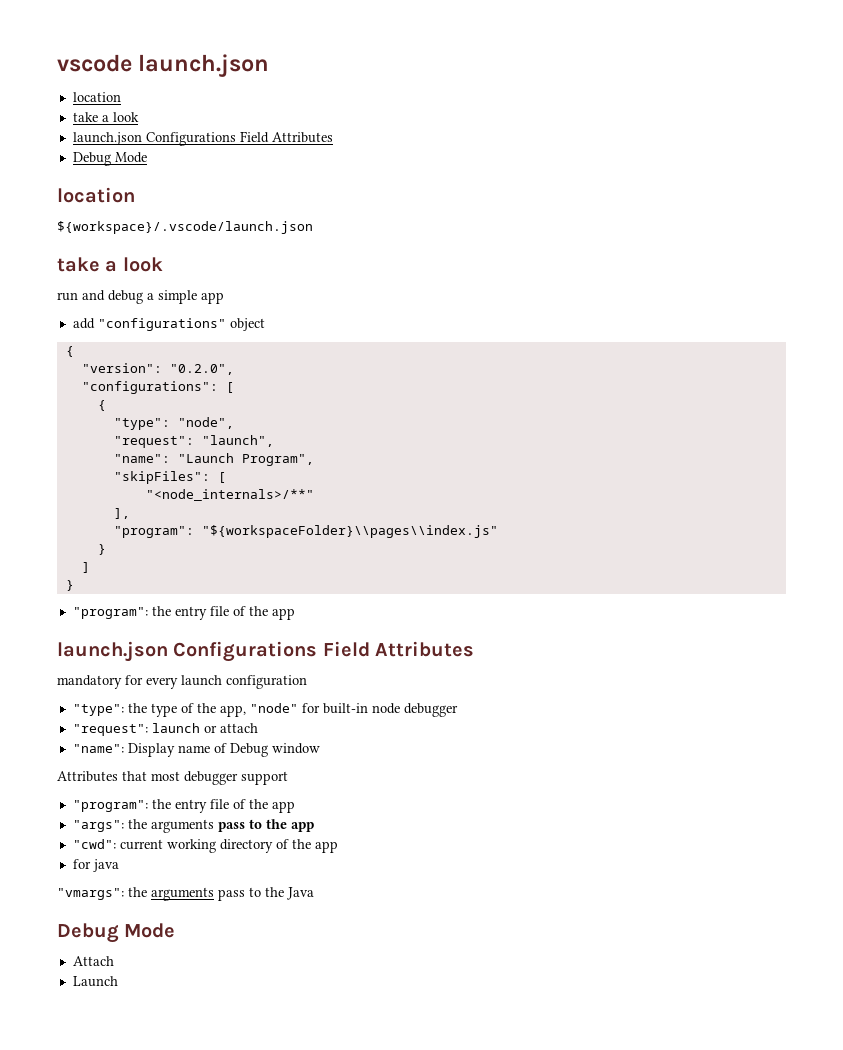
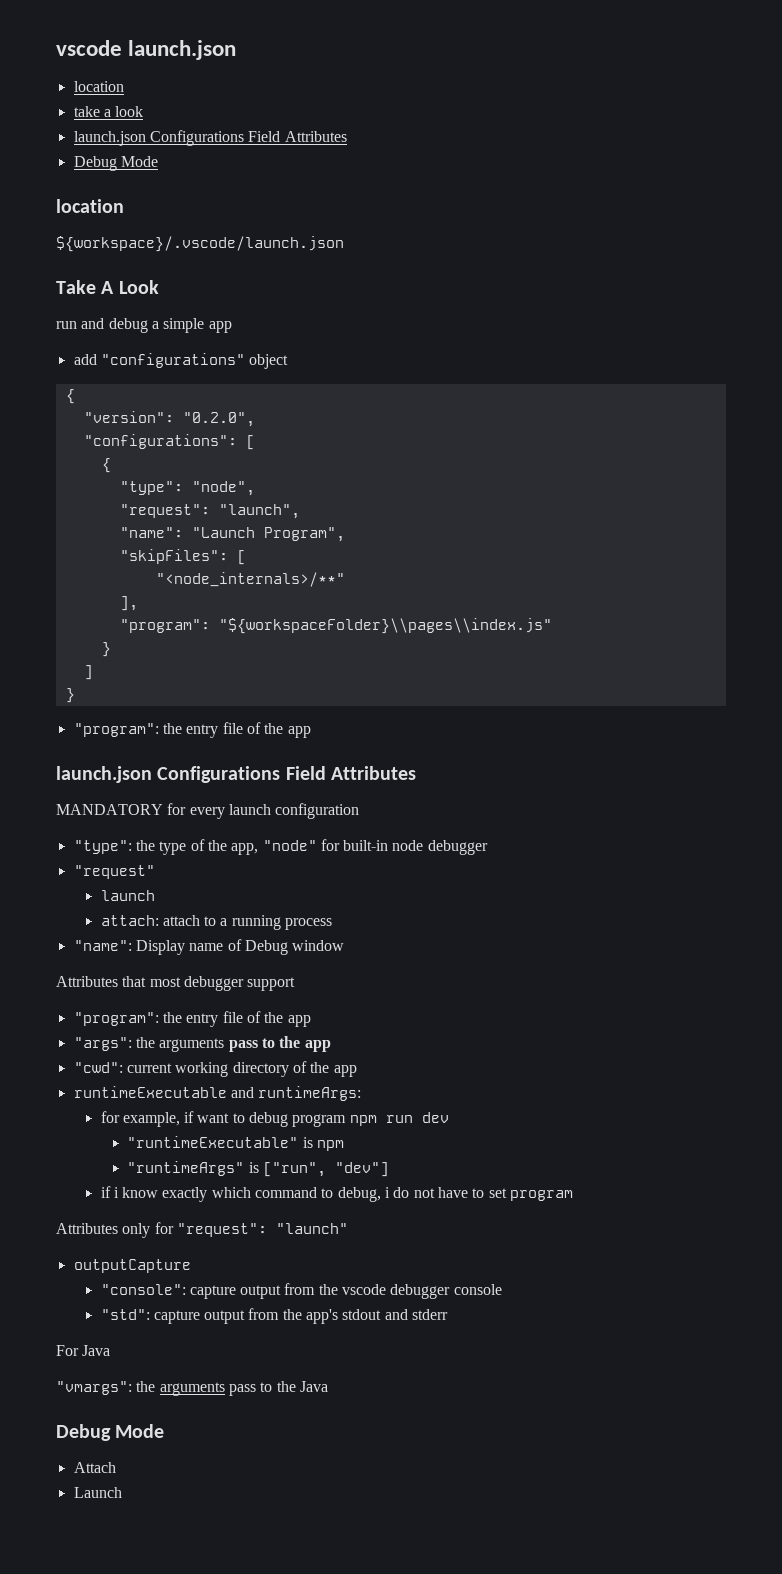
  ${workspace}/.vscode/launch.json
- take a look
+ Take A Look
- mandatory for every launch configuration
+ MANDATORY for every launch configuration
- "request": launch or attach
+ "request"
+ launch
+ attach: attach to a running process
- for java
+ runtimeExecutable and runtimeArgs:
+ for example, if want to debug program npm run dev
+ "runtimeExecutable" is npm
+ "runtimeArgs" is ["run", "dev"]
+ if i know exactly which command to debug, i do not have to set program
+ Attributes only for "request": "launch"
+ outputCapture
+ "console": capture output from the vscode debugger console
+ "std": capture output from the app's stdout and stderr
+ For Java

